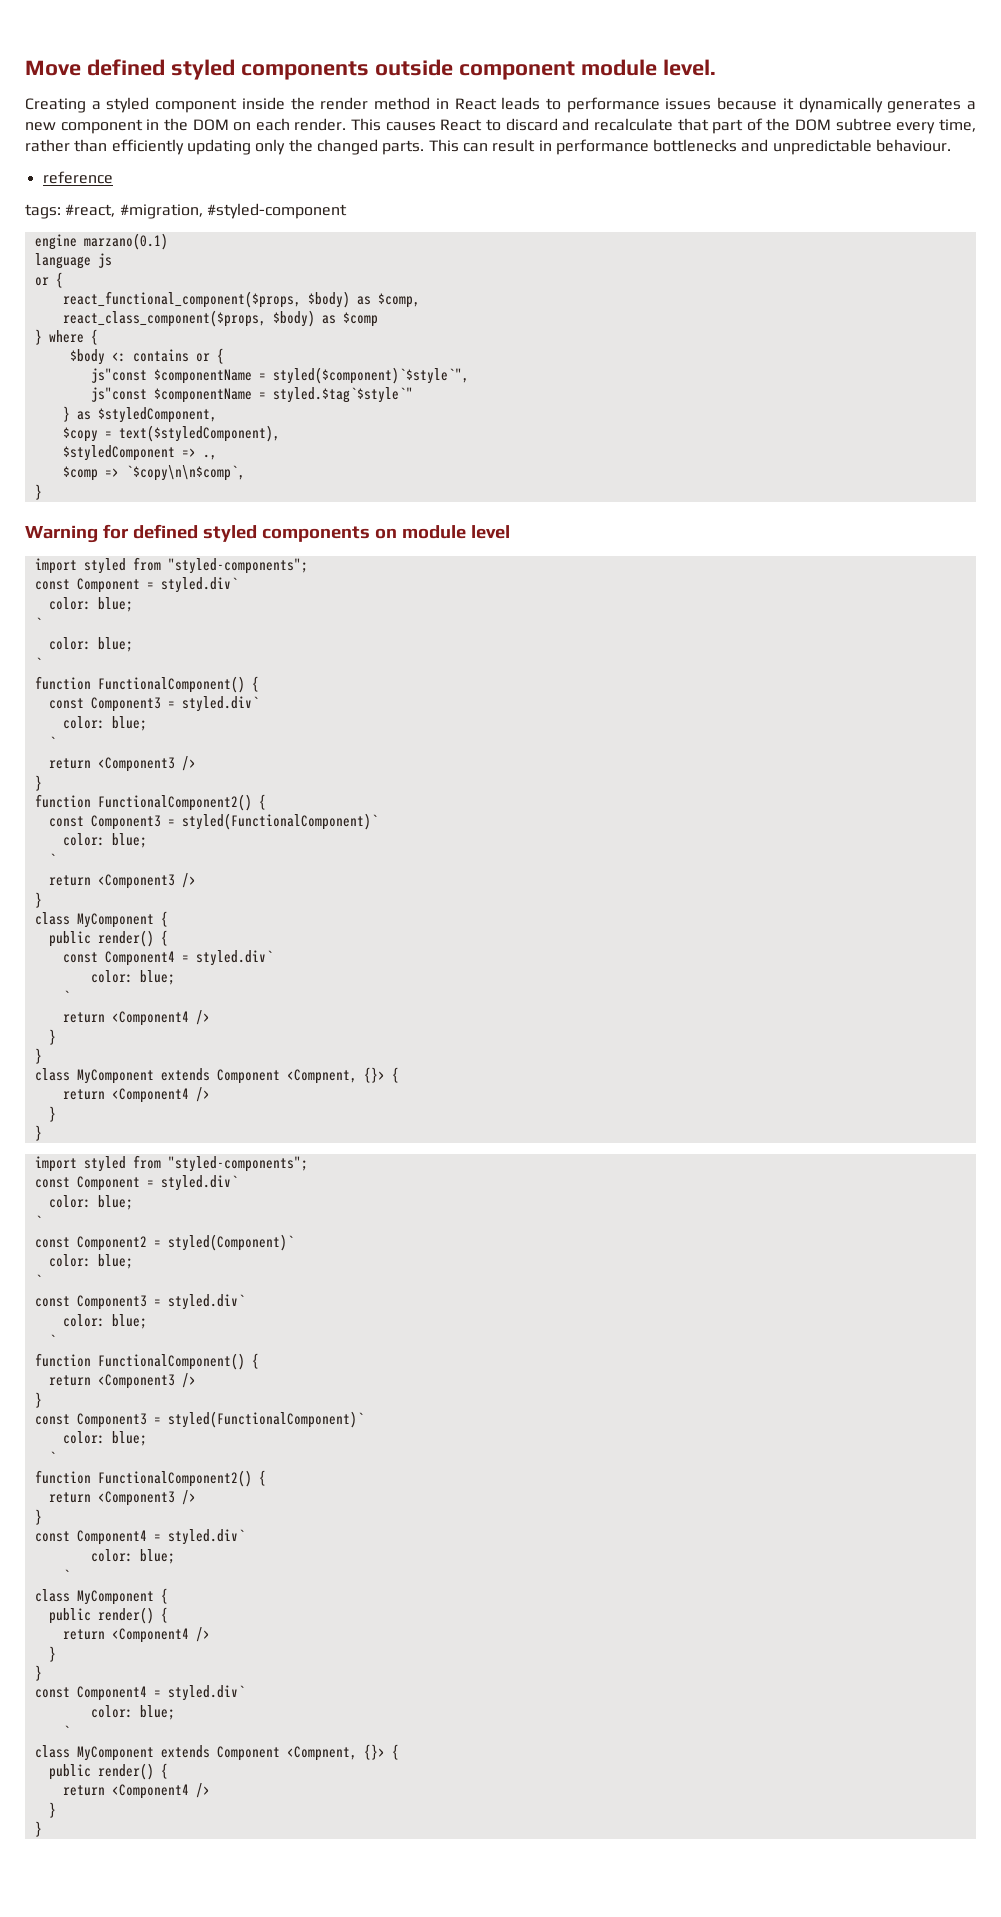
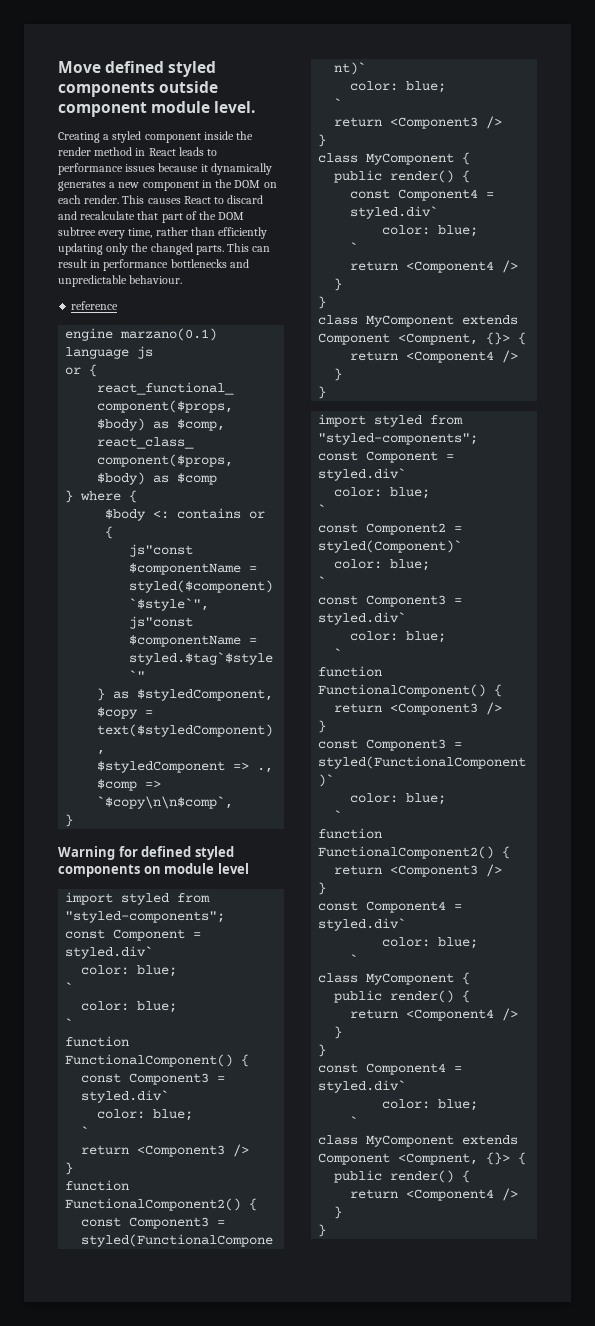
- tags: #react, #migration, #styled-component

